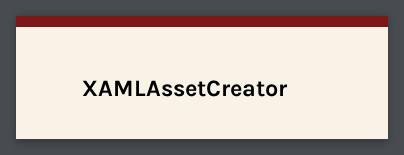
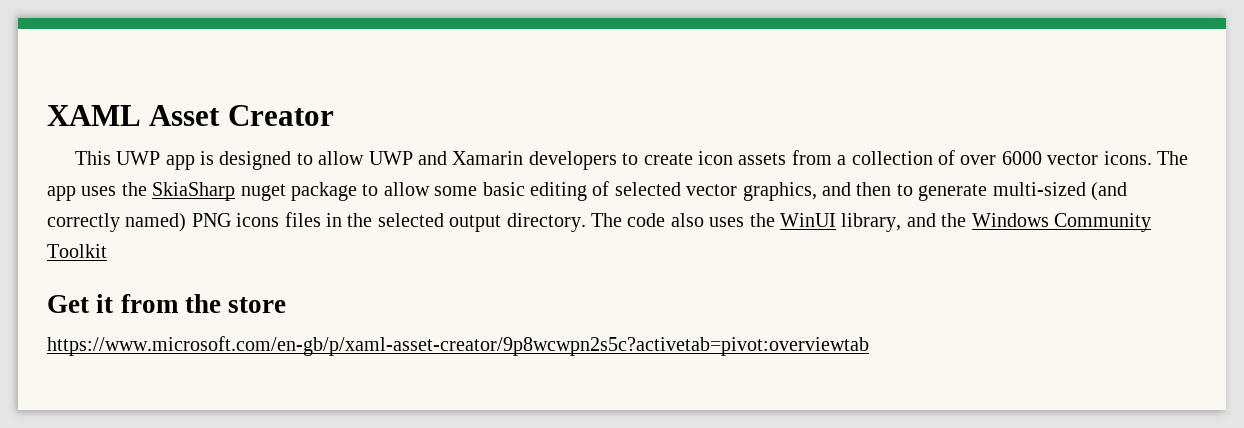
- XAMLAssetCreator
+ XAML Asset Creator
+ This UWP app is designed to allow UWP and Xamarin developers to create icon assets from a collection of over 6000 vector icons. The app uses the SkiaSharp nuget package to allow some basic editing of selected vector graphics, and then to generate multi-sized (and correctly named) PNG icons files in the selected output directory. The code also uses the WinUI library, and the Windows Community Toolkit
+ Get it from the store
+ https://www.microsoft.com/en-gb/p/xaml-asset-creator/9p8wcwpn2s5c?activetab=pivot:overviewtab

